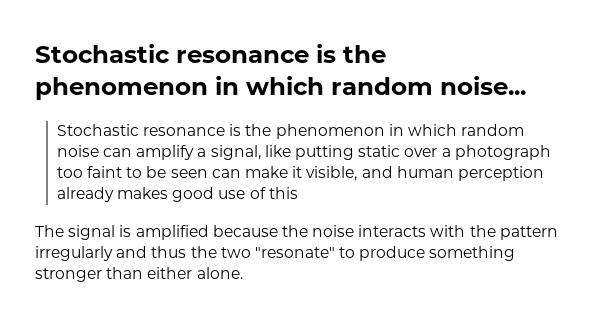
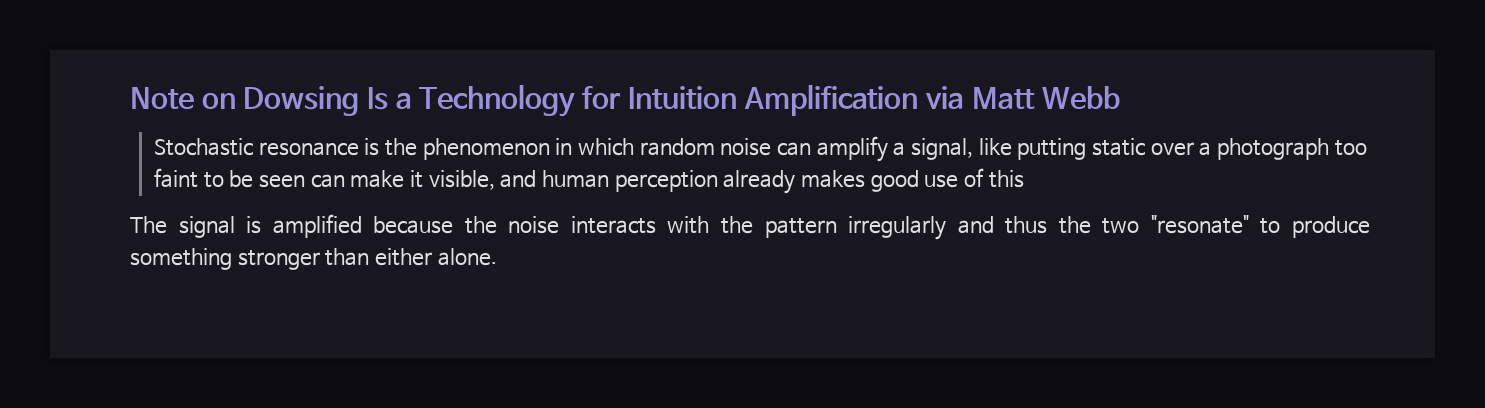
- Stochastic resonance is the phenomenon in which random noise...
+ Note on Dowsing Is a Technology for Intuition Amplification via Matt Webb

